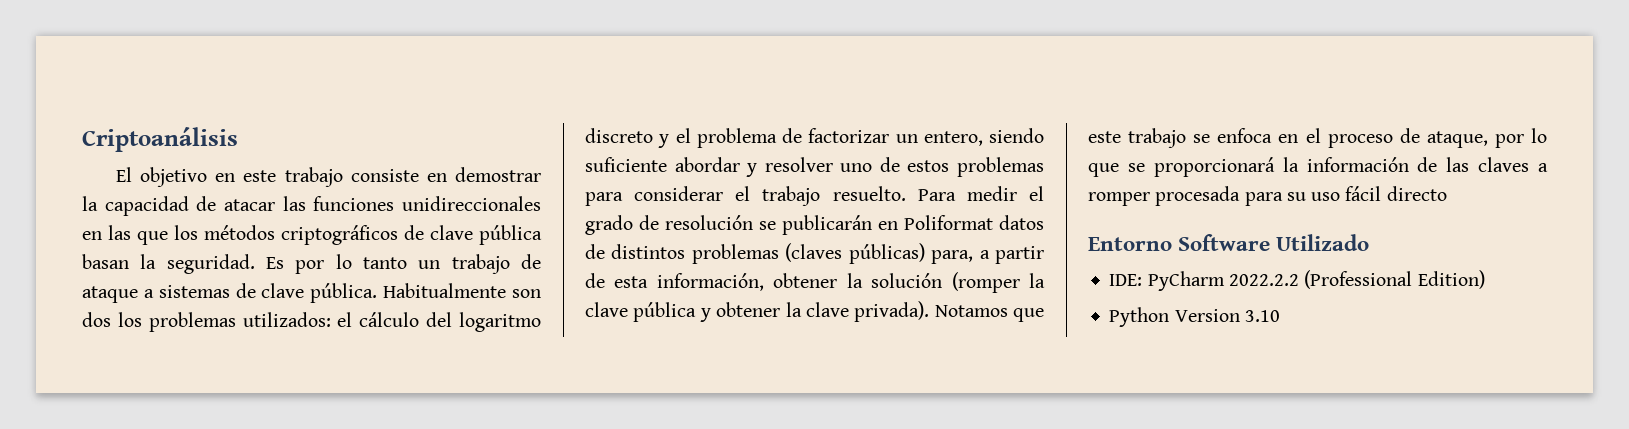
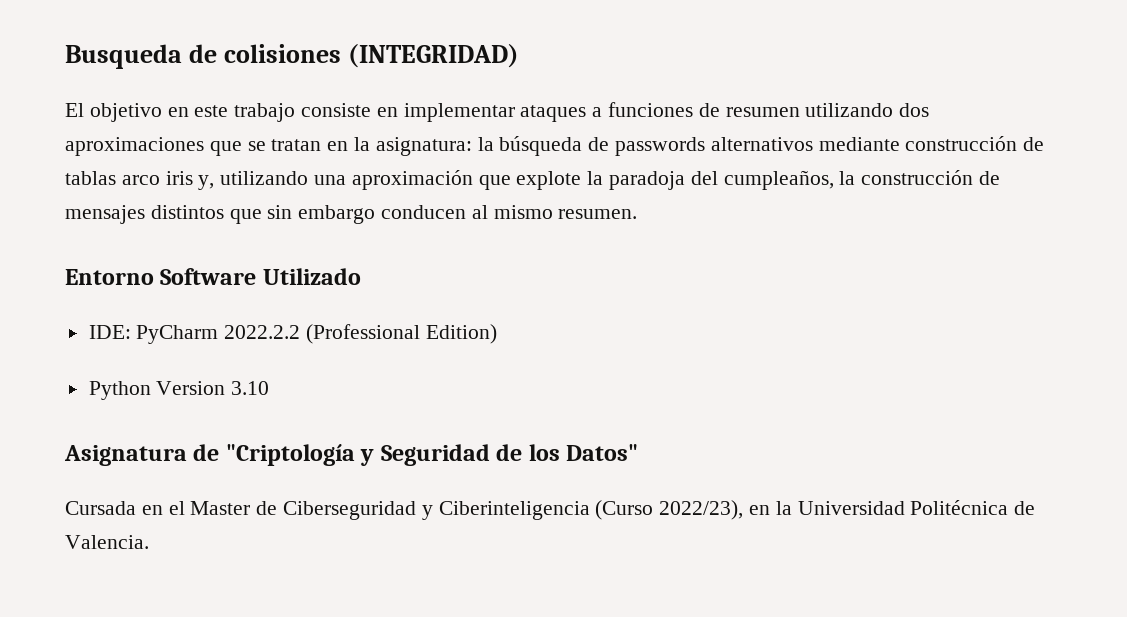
- Criptoanálisis
+ Busqueda de colisiones (INTEGRIDAD)
- El objetivo en este trabajo consiste en demostrar la capacidad de atacar las funciones unidireccionales en las que los métodos criptográficos de clave pública basan la seguridad. Es por lo tanto un trabajo de ataque a sistemas de clave pública. Habitualmente son dos los problemas utilizados: el cálculo del logaritmo discreto y el problema de factorizar un entero, siendo suficiente abordar y resolver uno de estos problemas para considerar el trabajo resuelto. Para medir el grado de resolución se publicarán en Poliformat datos de distintos problemas (claves públicas) para, a partir de esta información, obtener la solución (romper la clave pública y obtener la clave privada). Notamos que este trabajo se enfoca en el proceso de ataque, por lo que se proporcionará la información de las claves a romper procesada para su uso fácil directo
+ El objetivo en este trabajo consiste en implementar ataques a funciones de resumen utilizando dos aproximaciones que se tratan en la asignatura: la búsqueda de passwords alternativos mediante construcción de tablas arco iris y, utilizando una aproximación que explote la paradoja del cumpleaños, la construcción de mensajes distintos que sin embargo conducen al mismo resumen.
+ Asignatura de "Criptología y Seguridad de los Datos"
+ Cursada en el Master de Ciberseguridad y Ciberinteligencia (Curso 2022/23), en la Universidad Politécnica de Valencia.

